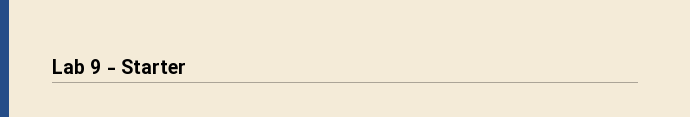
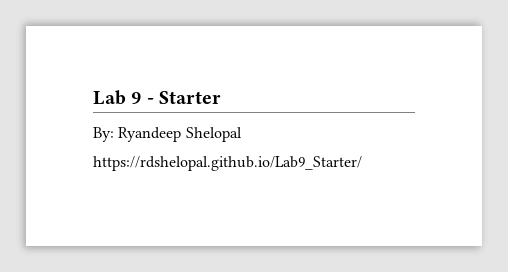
+ By: Ryandeep Shelopal
+ https://rdshelopal.github.io/Lab9_Starter/

